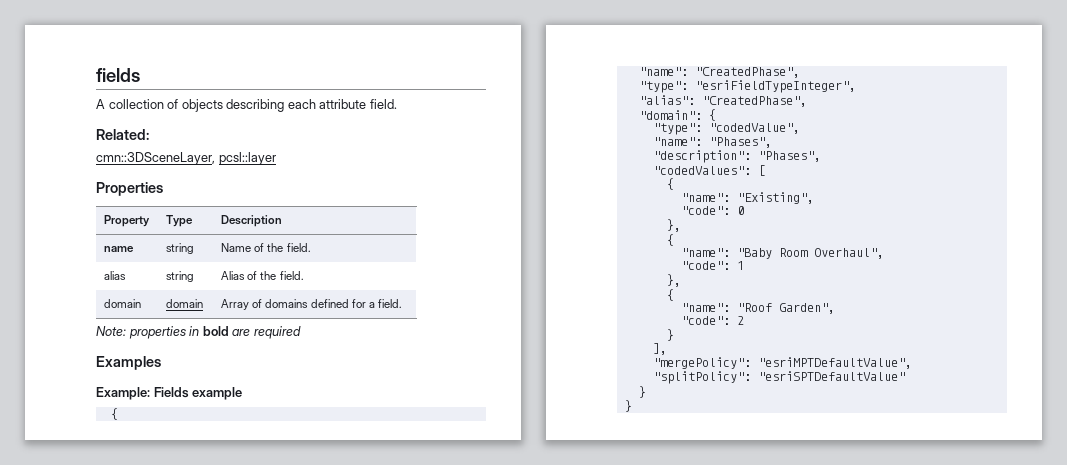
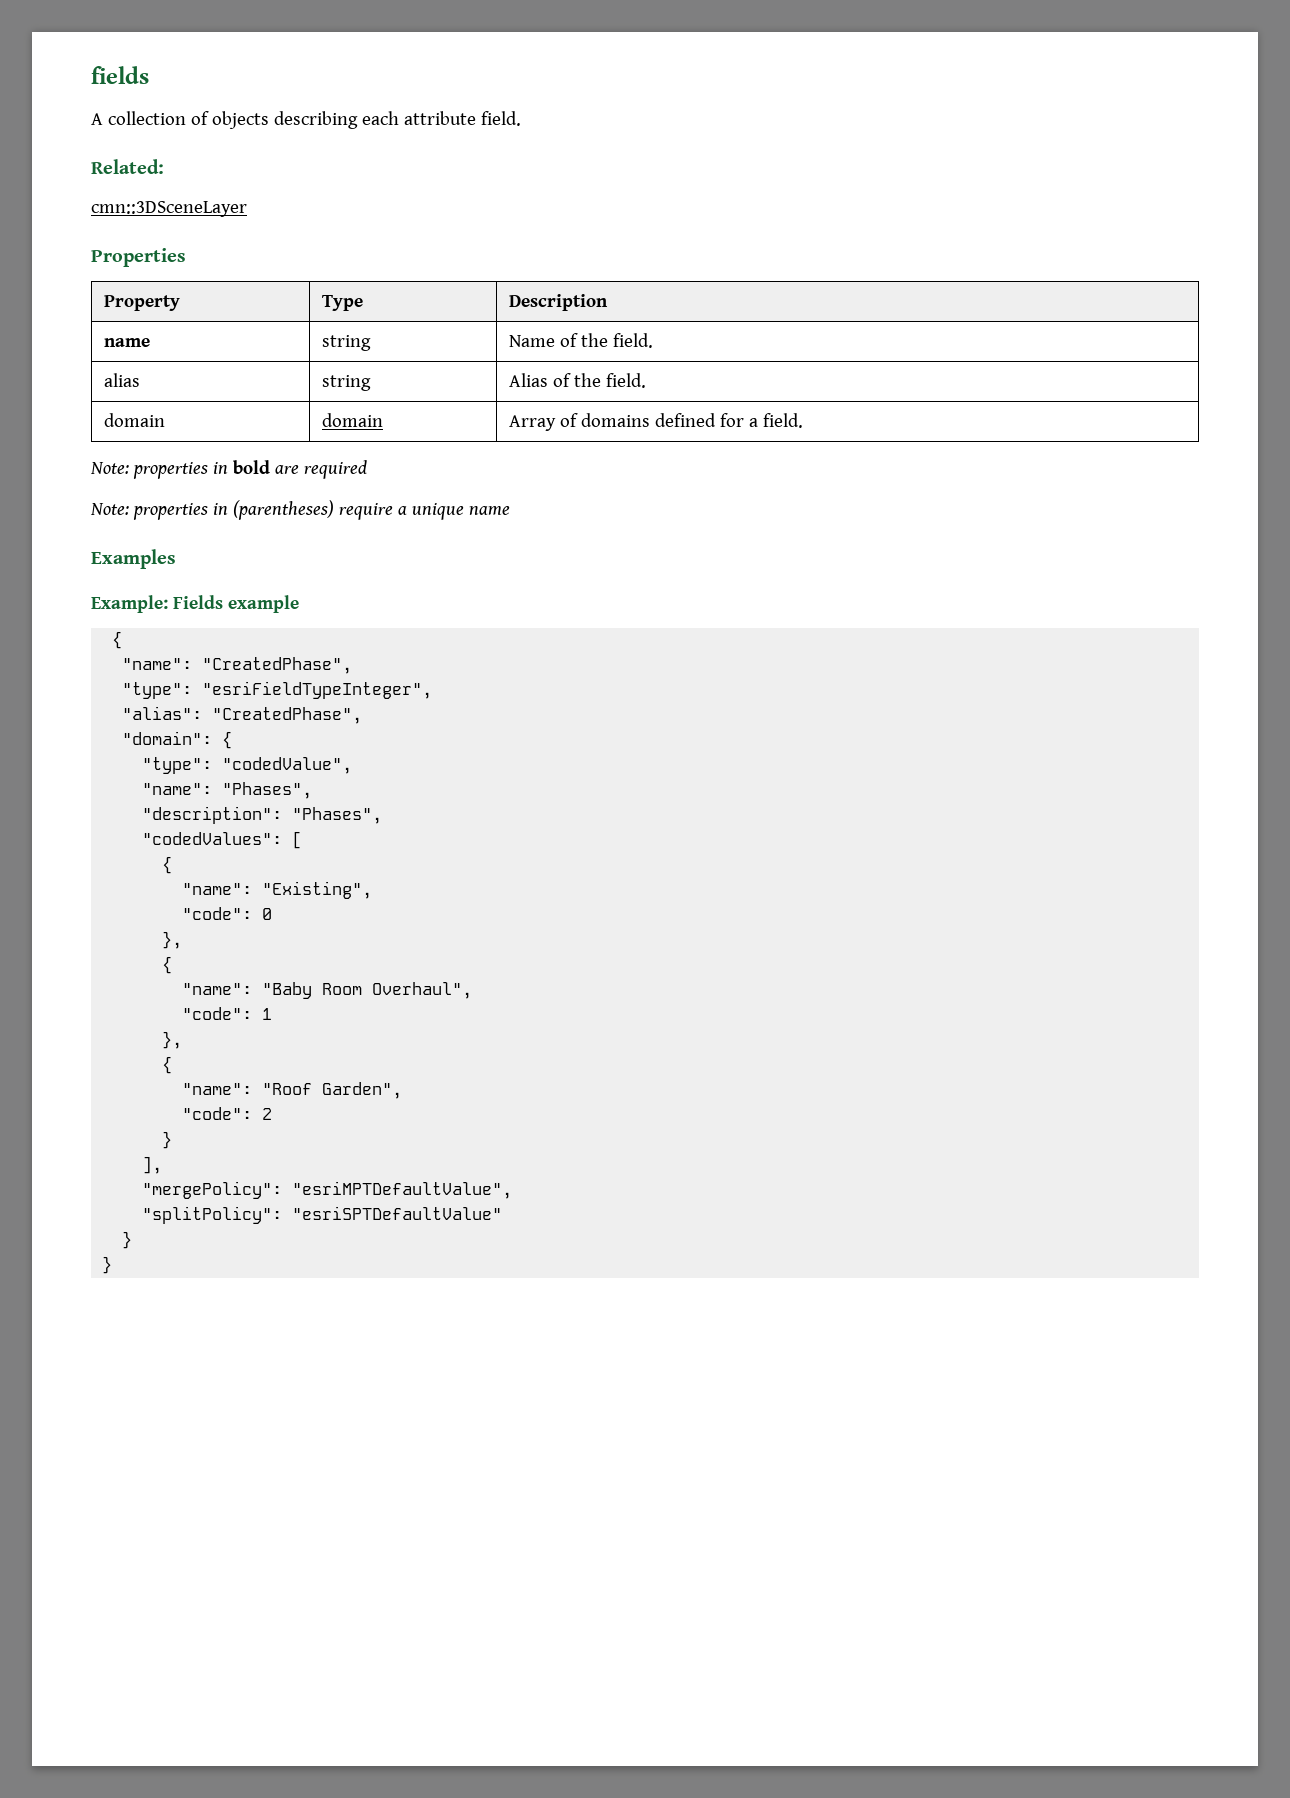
- cmn::3DSceneLayer, pcsl::layer
+ cmn::3DSceneLayer
+ Note: properties in (parentheses) require a unique name

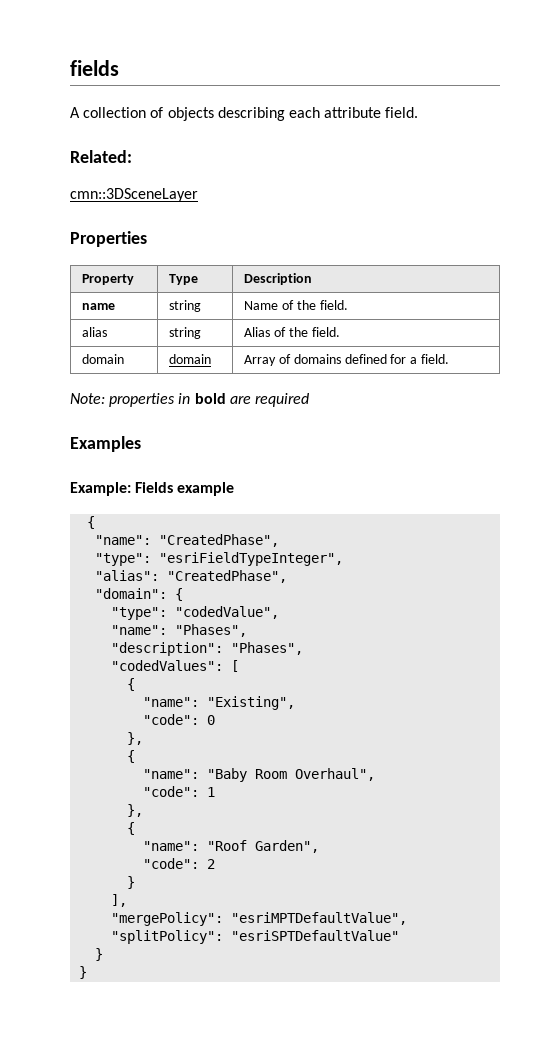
- Note: properties in (parentheses) require a unique name

